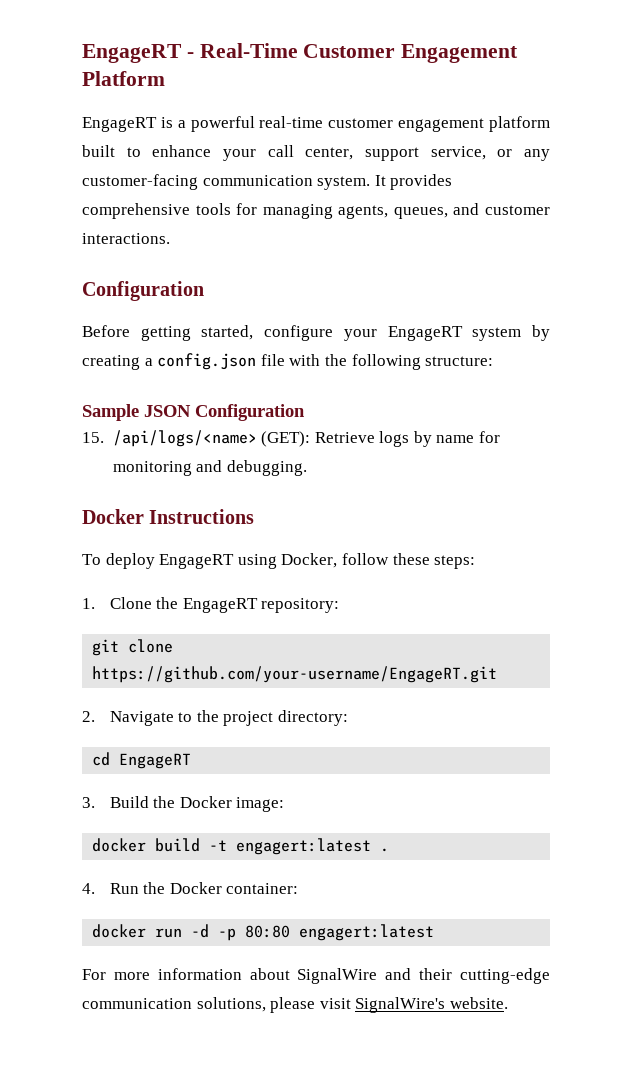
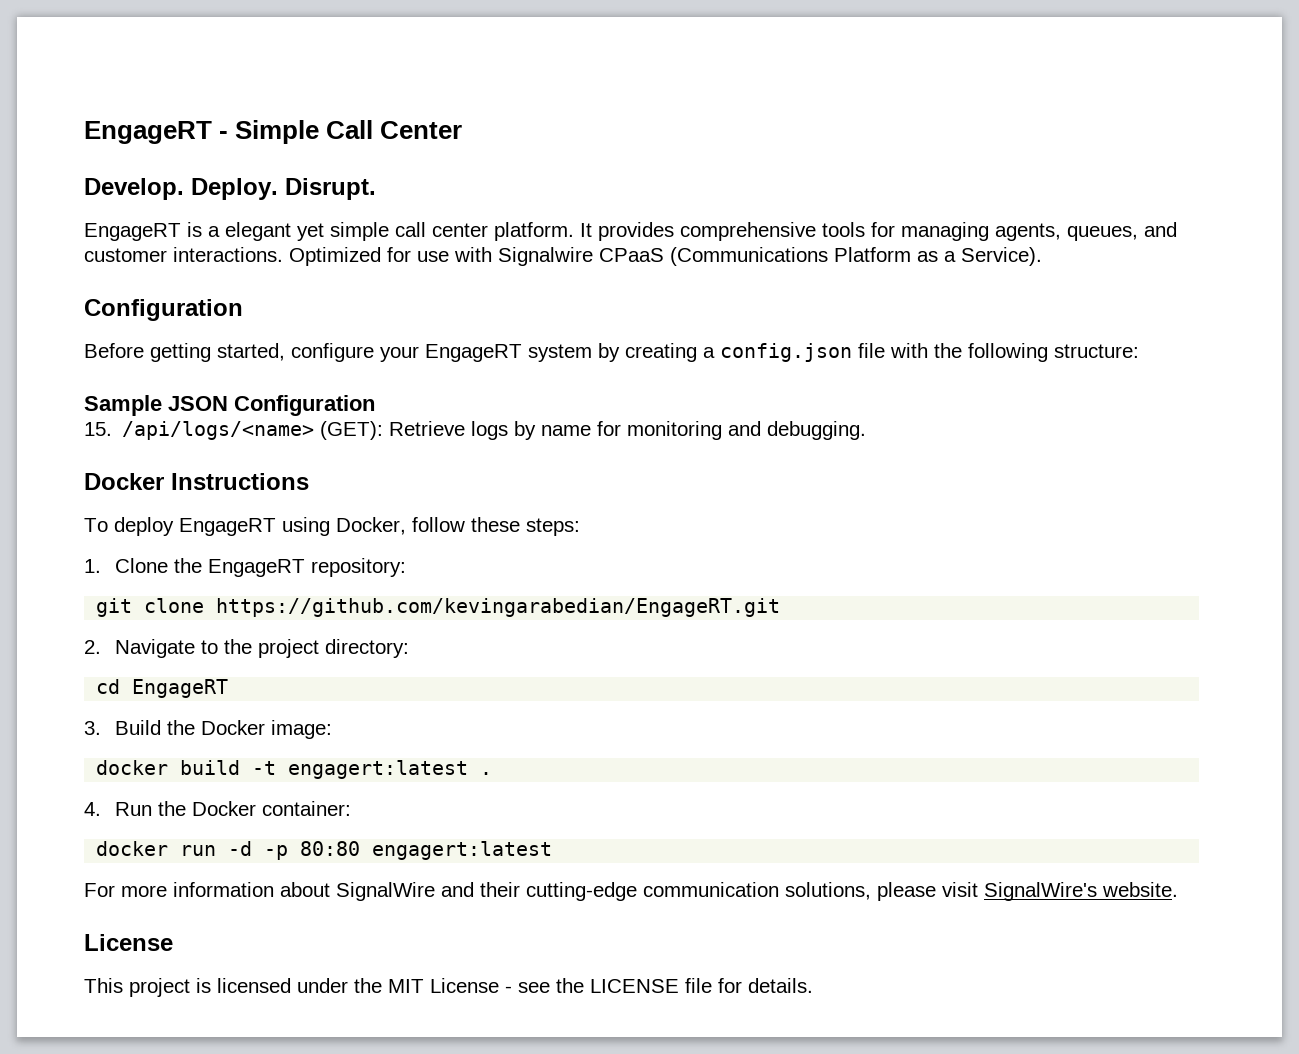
- EngageRT - Real-Time Customer Engagement Platform
- EngageRT is a powerful real-time customer engagement platform built to enhance your call center, support service, or any customer-facing communication system.
+ EngageRT - Simple Call Center
+ Develop. Deploy. Disrupt.
+ EngageRT is a elegant yet simple call center platform.
+ Optimized for use with Signalwire CPaaS (Communications Platform as a Service).
- git clone https://github.com/your-username/EngageRT.git
+ git clone https://github.com/kevingarabedian/EngageRT.git
  For more information about SignalWire and their cutting-edge communication solutions, please visit SignalWire's website.
+ License
+ This project is licensed under the MIT License - see the LICENSE file for details.

